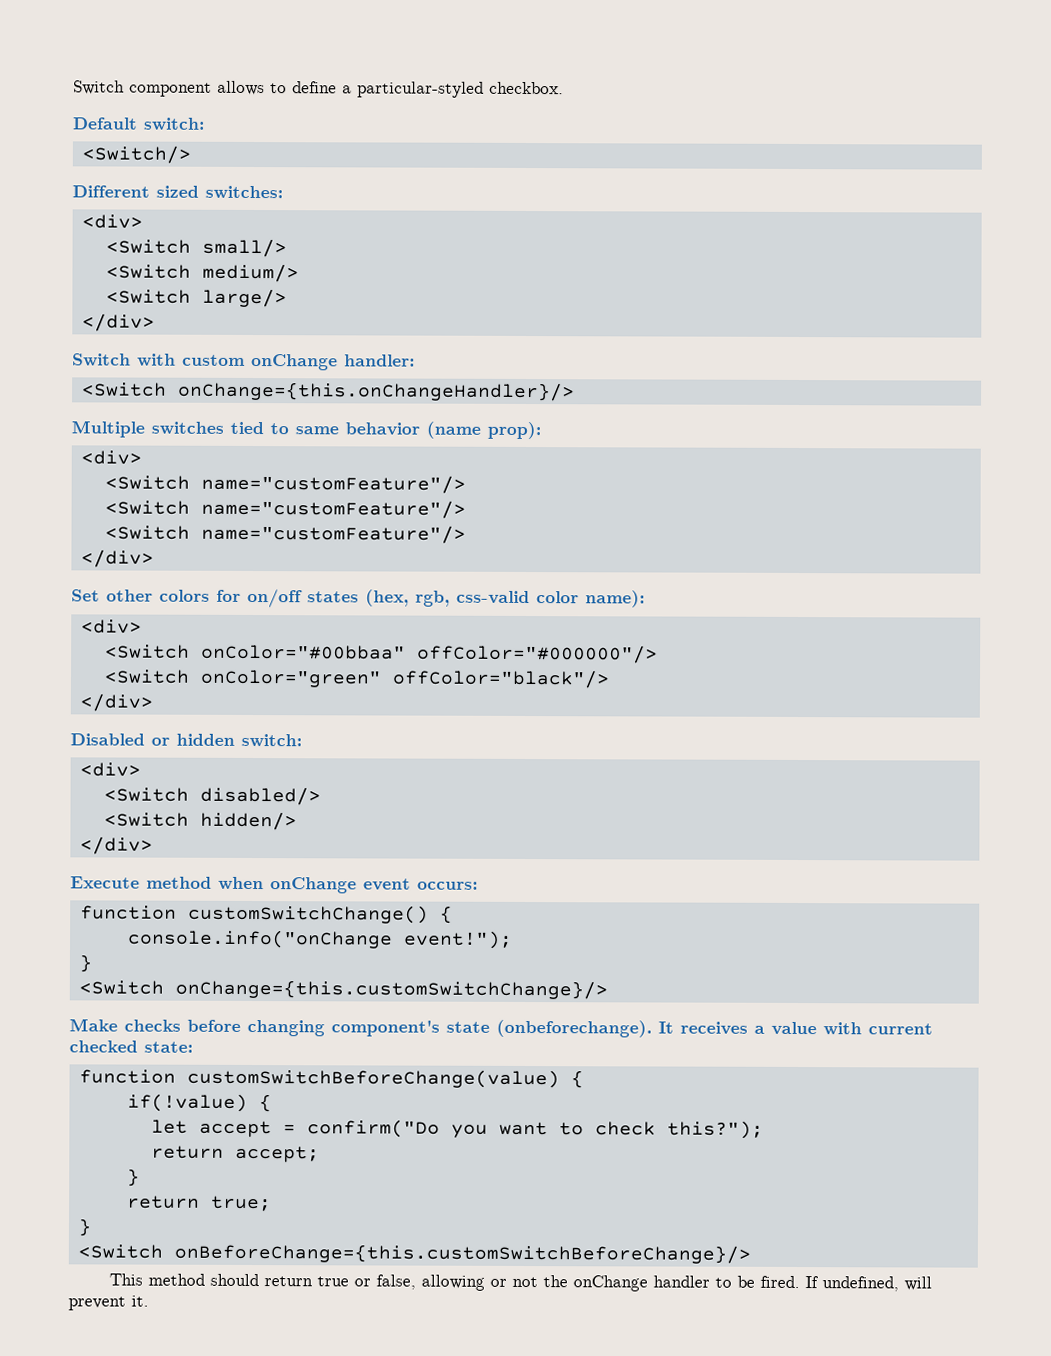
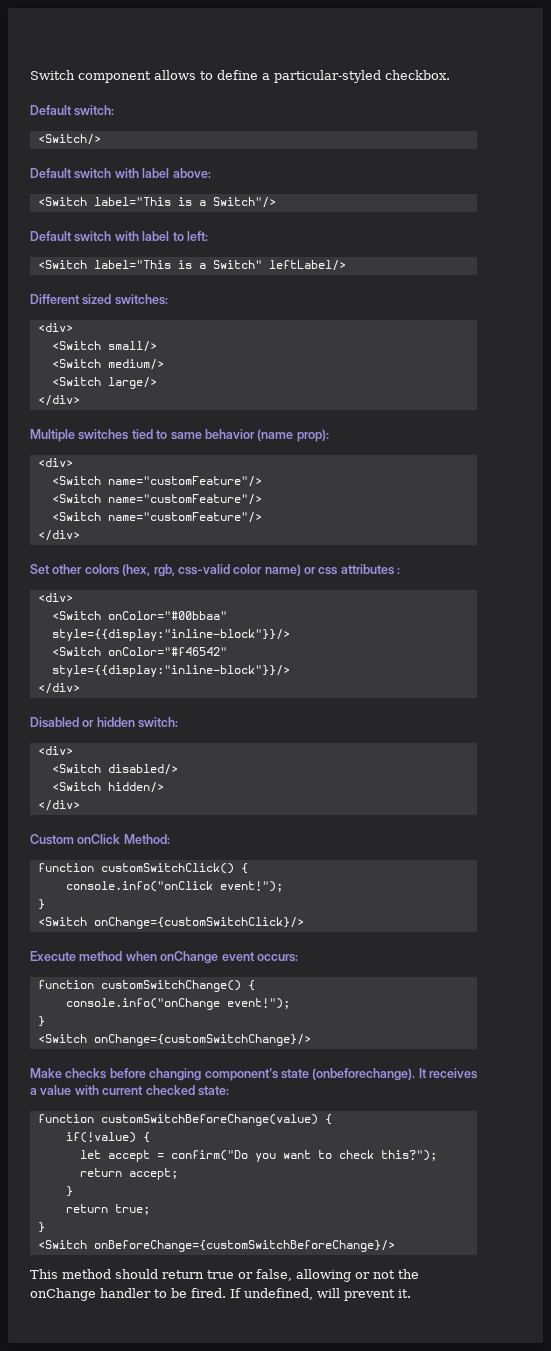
+ Default switch with label above:
+ <Switch label="This is a Switch"/>
+ Default switch with label to left:
+ <Switch label="This is a Switch" leftLabel/>
- Switch with custom onChange handler:
- <Switch onChange={this.onChangeHandler}/>
- Set other colors for on/off states (hex, rgb, css-valid color name):
+ Set other colors (hex, rgb, css-valid color name) or css attributes :
- <Switch onColor="#00bbaa" offColor="#000000"/>
- <Switch onColor="green" offColor="black"/>
+ <Switch onColor="#00bbaa" style={{display:"inline-block"}}/>
+ <Switch onColor="#f46542" style={{display:"inline-block"}}/>
+ Custom onClick Method:
+ function customSwitchClick() {
+ console.info("onClick event!");
+ }
+ <Switch onChange={customSwitchClick}/>
- <Switch onChange={this.customSwitchChange}/>
+ <Switch onChange={customSwitchChange}/>
- <Switch onBeforeChange={this.customSwitchBeforeChange}/>
+ <Switch onBeforeChange={customSwitchBeforeChange}/>

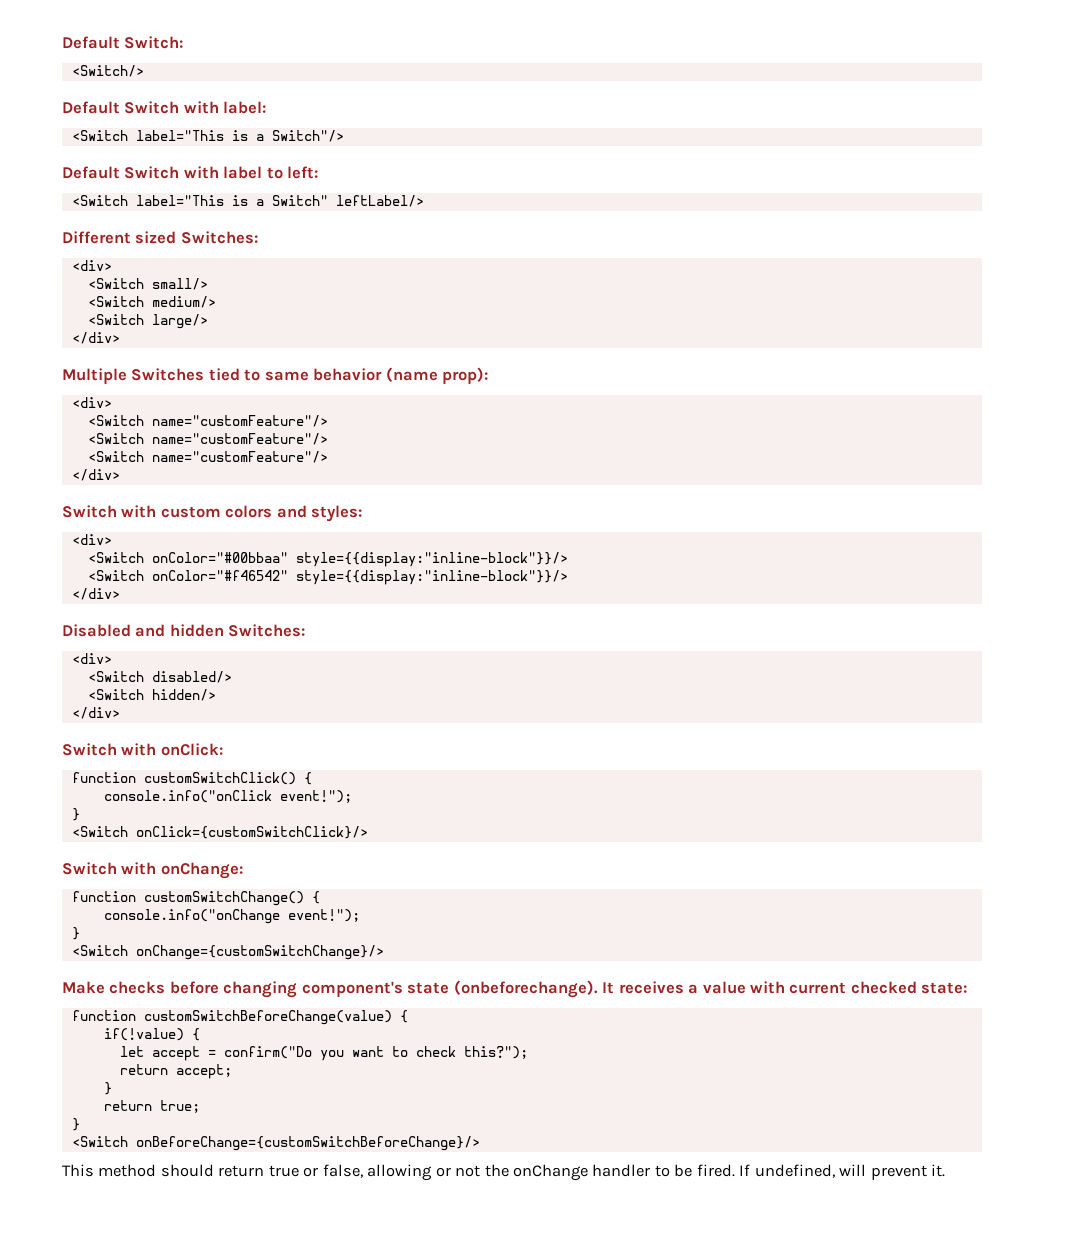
- Switch component allows to define a particular-styled checkbox.
- Default switch:
+ Default Switch:
  <Switch/>
- Default switch with label above:
+ Default Switch with label:
- Default switch with label to left:
+ Default Switch with label to left:
- Different sized switches:
+ Different sized Switches:
- Multiple switches tied to same behavior (name prop):
+ Multiple Switches tied to same behavior (name prop):
- Set other colors (hex, rgb, css-valid color name) or css attributes :
+ Switch with custom colors and styles:
- Disabled or hidden switch:
+ Disabled and hidden Switches:
- Custom onClick Method:
+ Switch with onClick:
- <Switch onChange={customSwitchClick}/>
- Execute method when onChange event occurs:
+ <Switch onClick={customSwitchClick}/>
+ Switch with onChange:

